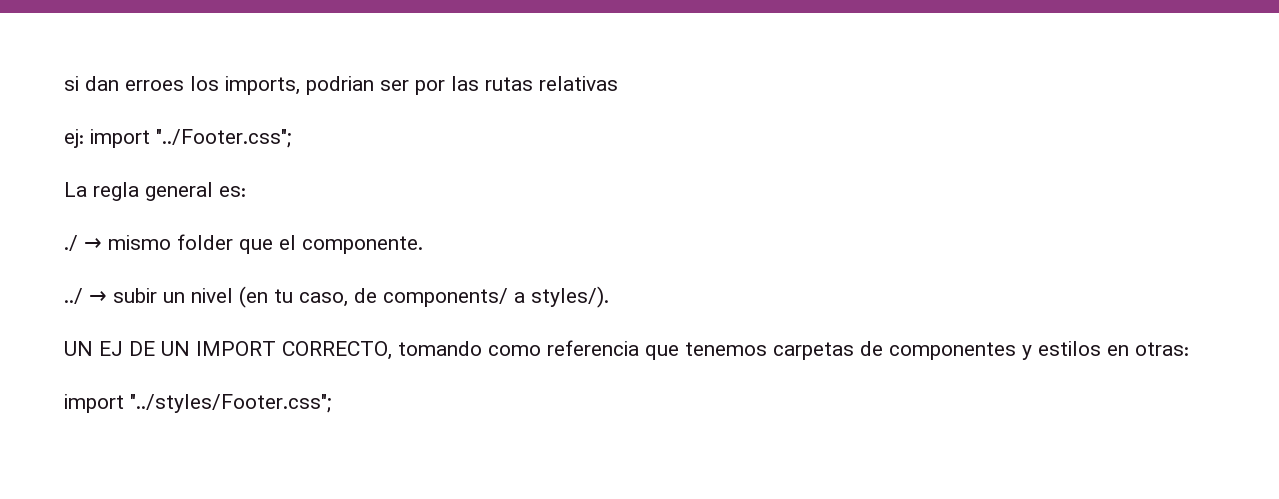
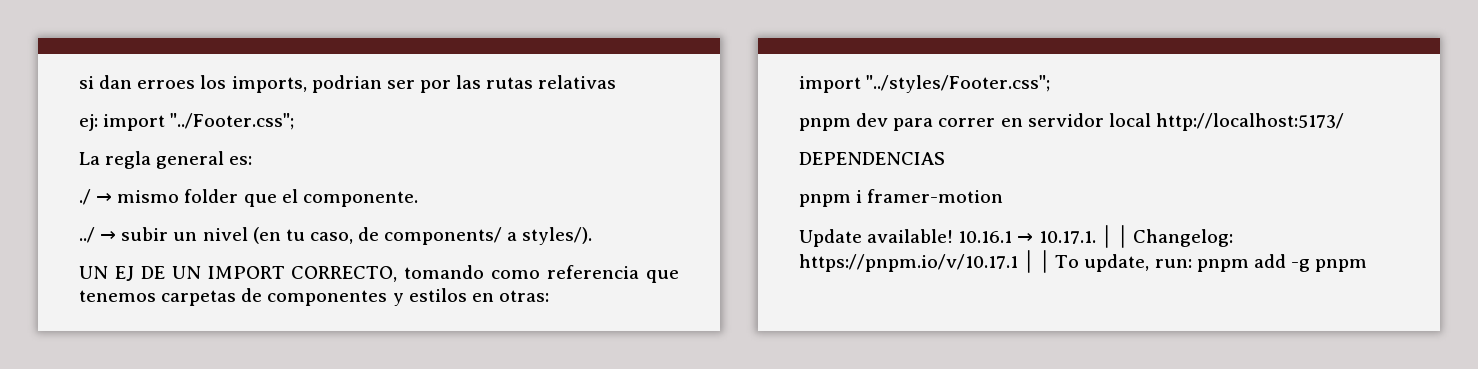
+ pnpm dev para correr en servidor local http://localhost:5173/
+ DEPENDENCIAS
+ pnpm i framer-motion
+ Update available! 10.16.1 → 10.17.1. │ │ Changelog: https://pnpm.io/v/10.17.1 │ │ To update, run: pnpm add -g pnpm

